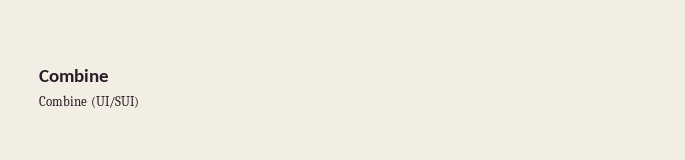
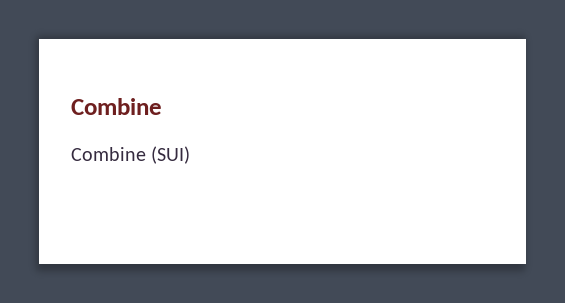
- Combine (UI/SUI)
+ Combine (SUI)

